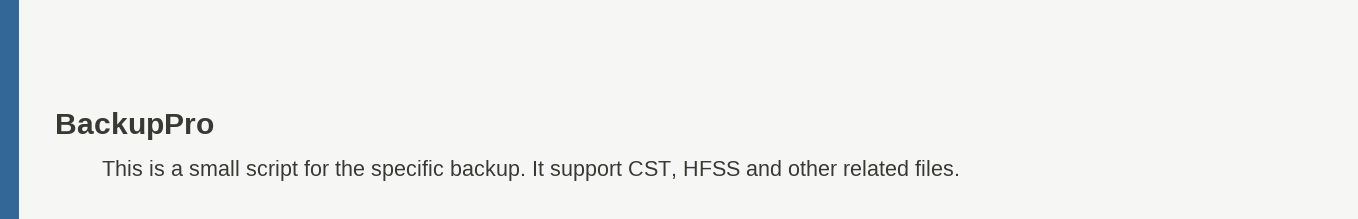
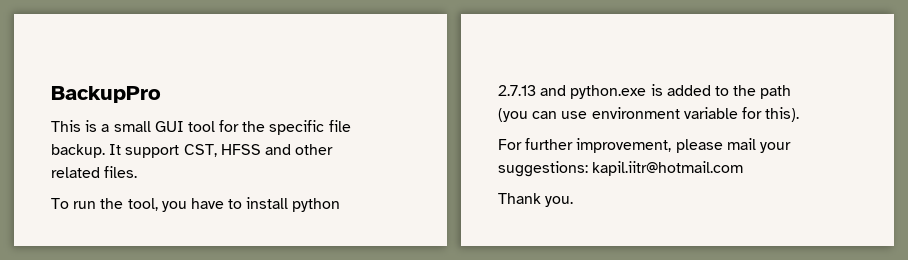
- This is a small script for the specific backup.
+ This is a small GUI tool for the specific file backup.
+ To run the tool, you have to install python 2.7.13 and python.exe is added to the path (you can use environment variable for this).
+ For further improvement, please mail your suggestions: kapil.iitr@hotmail.com
+ Thank you.

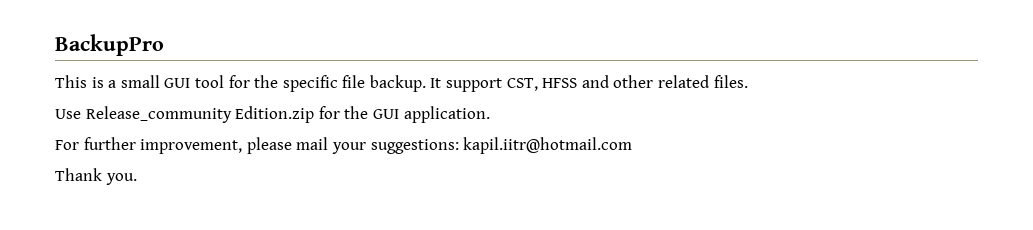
- To run the tool, you have to install python 2.7.13 and python.exe is added to the path (you can use environment variable for this).
+ Use Release_community Edition.zip for the GUI application.

